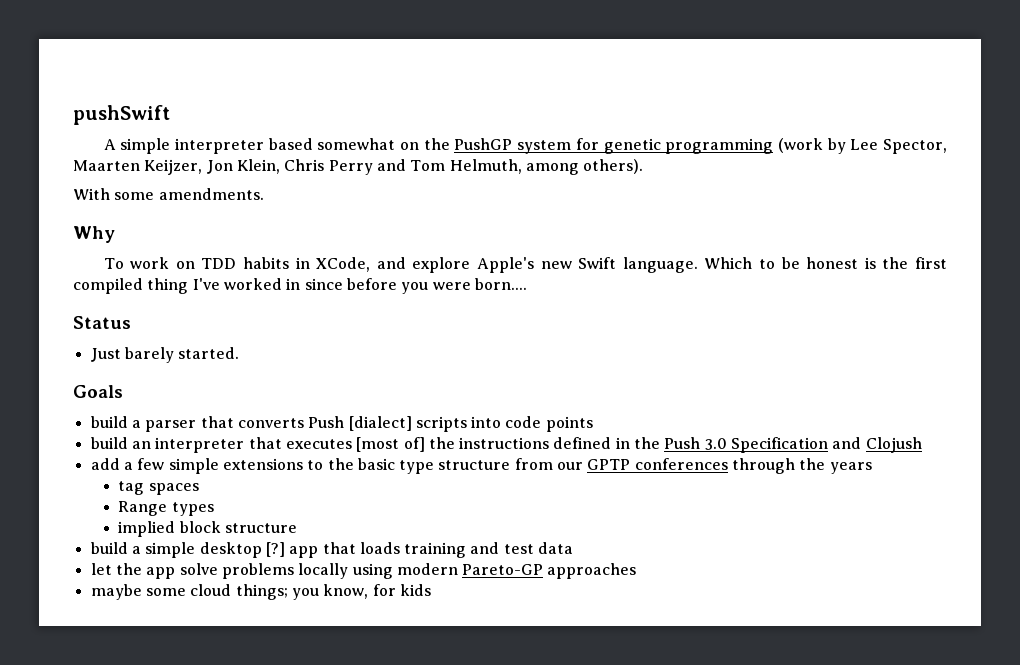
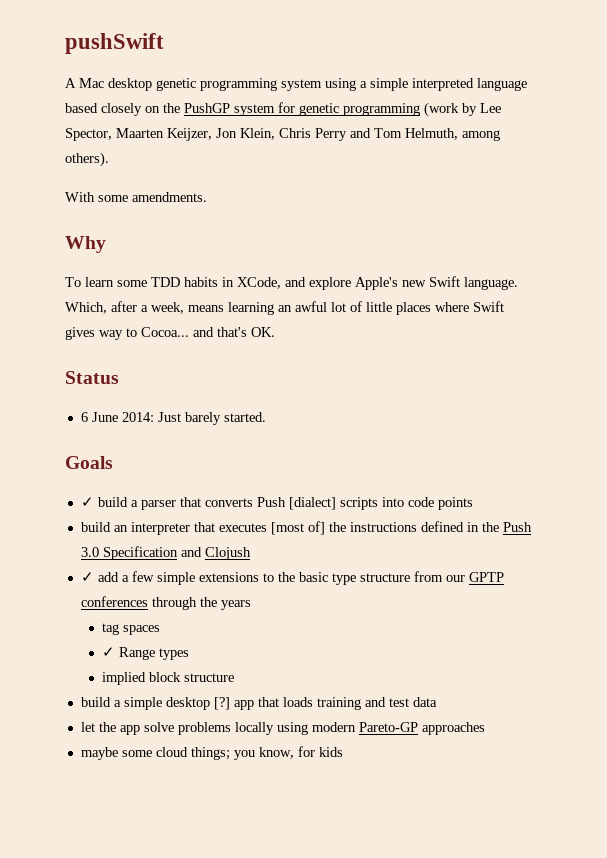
- A simple interpreter based somewhat on the PushGP system for genetic programming (work by Lee Spector, Maarten Keijzer, Jon Klein, Chris Perry and Tom Helmuth, among others).
+ A Mac desktop genetic programming system using a simple interpreted language based closely on the PushGP system for genetic programming (work by Lee Spector, Maarten Keijzer, Jon Klein, Chris Perry and Tom Helmuth, among others).
- To work on TDD habits in XCode, and explore Apple's new Swift language.
+ To learn some TDD habits in XCode, and explore Apple's new Swift language.
- Which to be honest is the first compiled thing I've worked in since before you were born....
+ Which, after a week, means learning an awful lot of little places where Swift gives way to Cocoa... and that's OK.
  Status
- Just barely started.
+ 6 June 2014: Just barely started.
- build a parser that converts Push [dialect] scripts into code points
+ ✓ build a parser that converts Push [dialect] scripts into code points
- add a few simple extensions to the basic type structure from our GPTP conferences through the years
+ ✓ add a few simple extensions to the basic type structure from our GPTP conferences through the years
- Range types
+ ✓ Range types

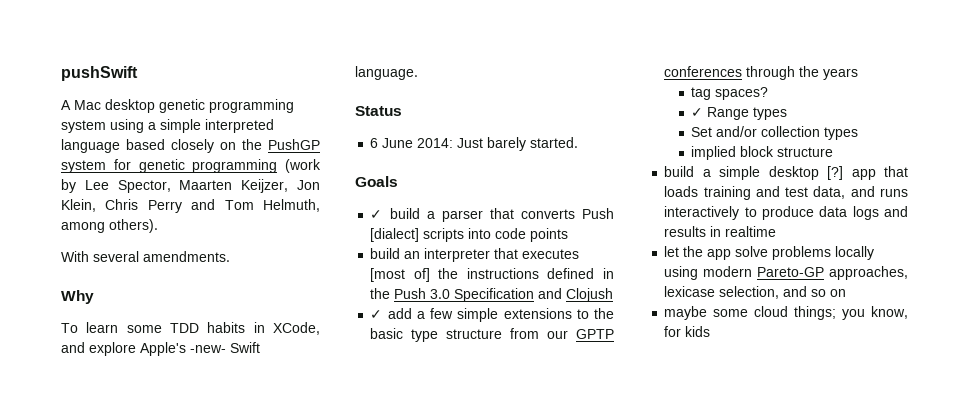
- With some amendments.
+ With several amendments.
- To learn some TDD habits in XCode, and explore Apple's new Swift language. Which, after a week, means learning an awful lot of little places where Swift gives way to Cocoa... and that's OK.
+ To learn some TDD habits in XCode, and explore Apple's -new- Swift language.
- tag spaces
+ tag spaces?
+ Set and/or collection types
- build a simple desktop [?] app that loads training and test data
+ build a simple desktop [?] app that loads training and test data, and runs interactively to produce data logs and results in realtime
- let the app solve problems locally using modern Pareto-GP approaches
+ let the app solve problems locally using modern Pareto-GP approaches, lexicase selection, and so on

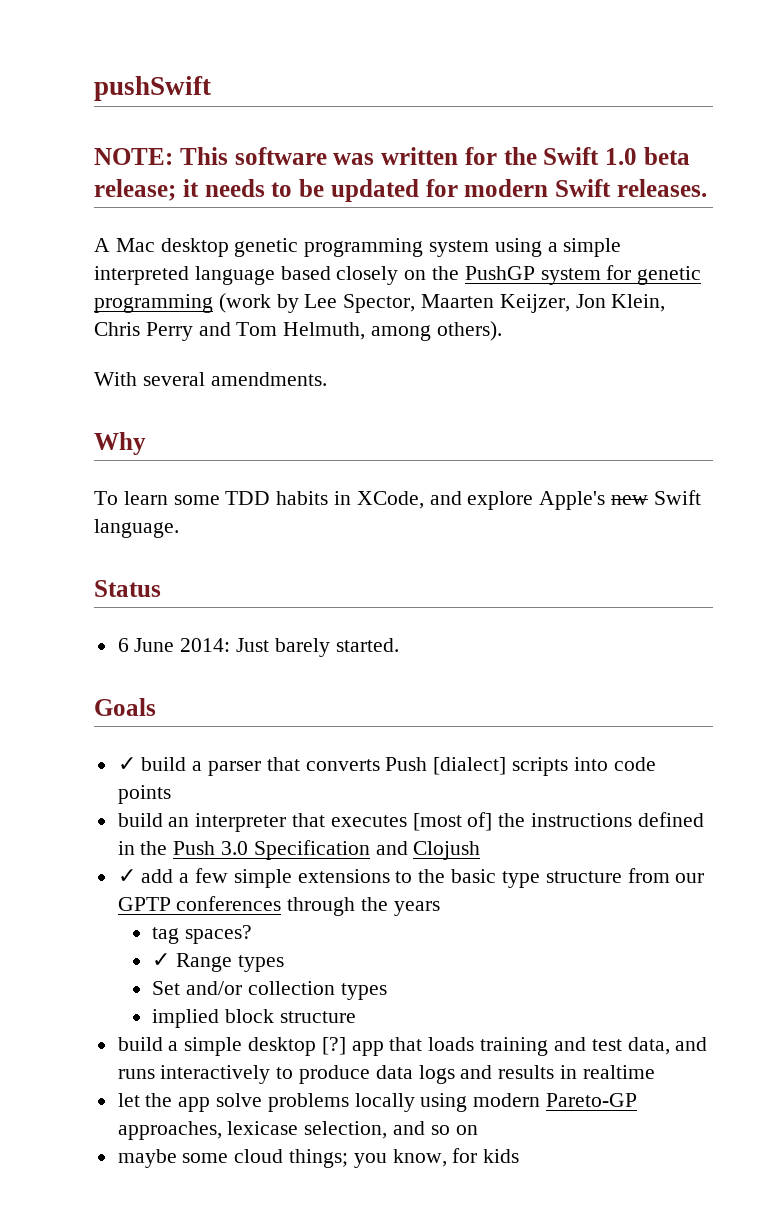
+ NOTE: This software was written for the Swift 1.0 beta release; it needs to be updated for modern Swift releases.
- To learn some TDD habits in XCode, and explore Apple's -new- Swift language.
+ To learn some TDD habits in XCode, and explore Apple's new Swift language.

